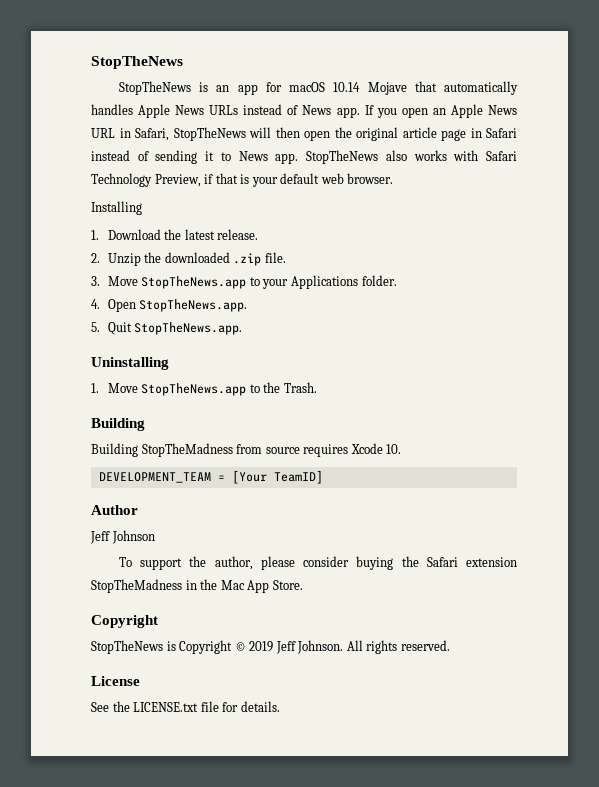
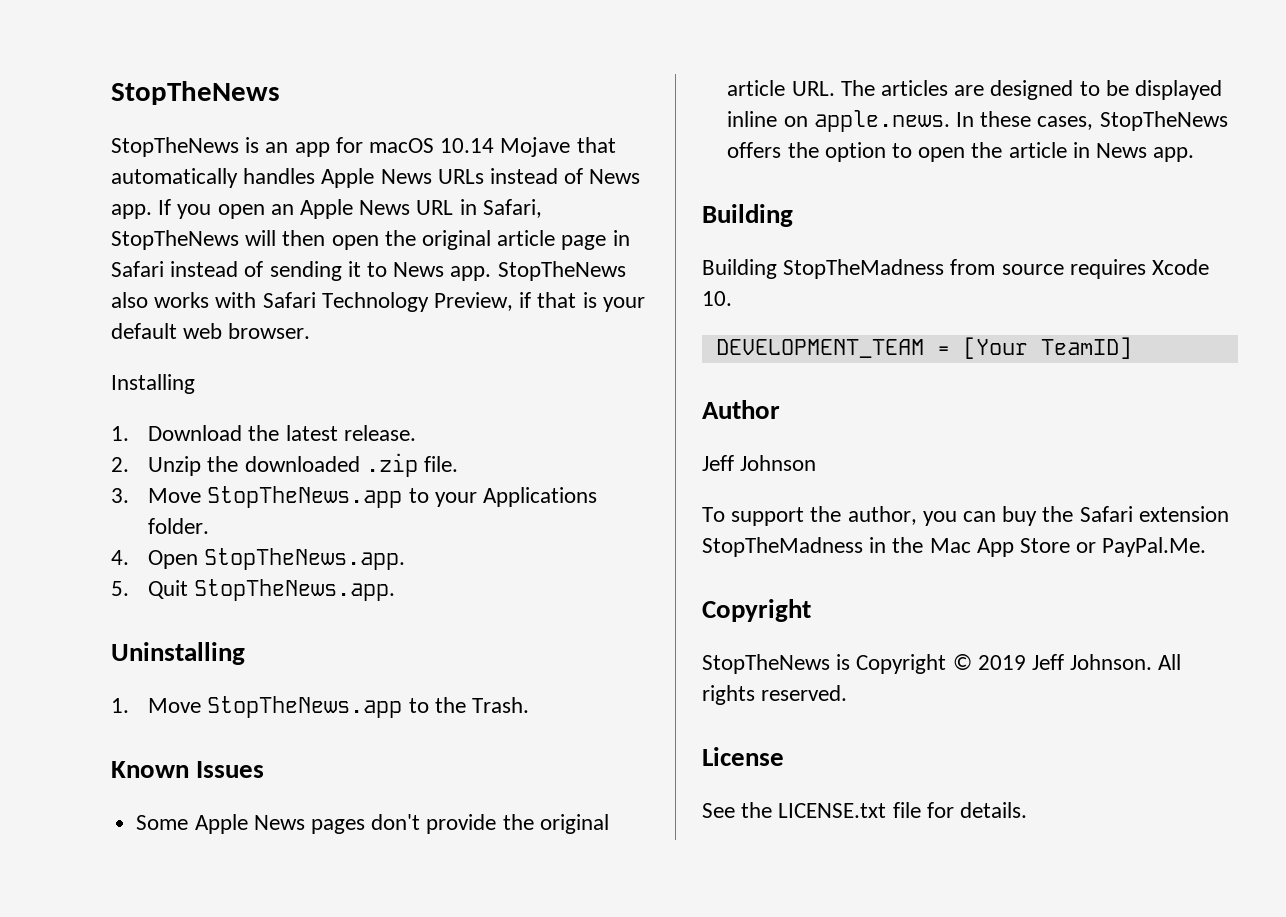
+ Known Issues
+ Some Apple News pages don't provide the original article URL. The articles are designed to be displayed inline on apple.news. In these cases, StopTheNews offers the option to open the article in News app.
- To support the author, please consider buying the Safari extension StopTheMadness in the Mac App Store.
+ To support the author, you can buy the Safari extension StopTheMadness in the Mac App Store or PayPal.Me.

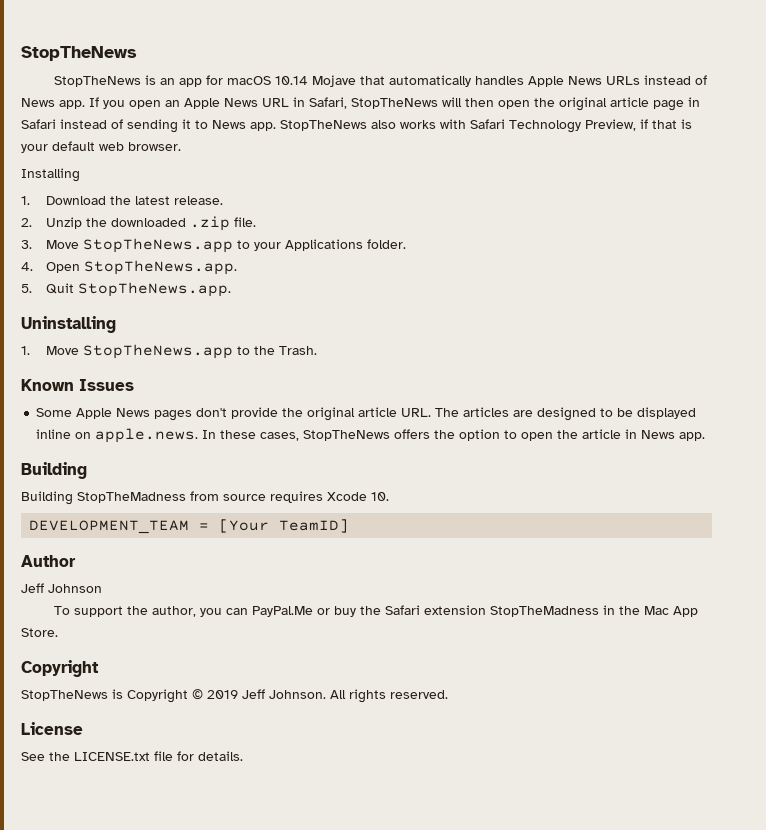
- To support the author, you can buy the Safari extension StopTheMadness in the Mac App Store or PayPal.Me.
+ To support the author, you can PayPal.Me or buy the Safari extension StopTheMadness in the Mac App Store.

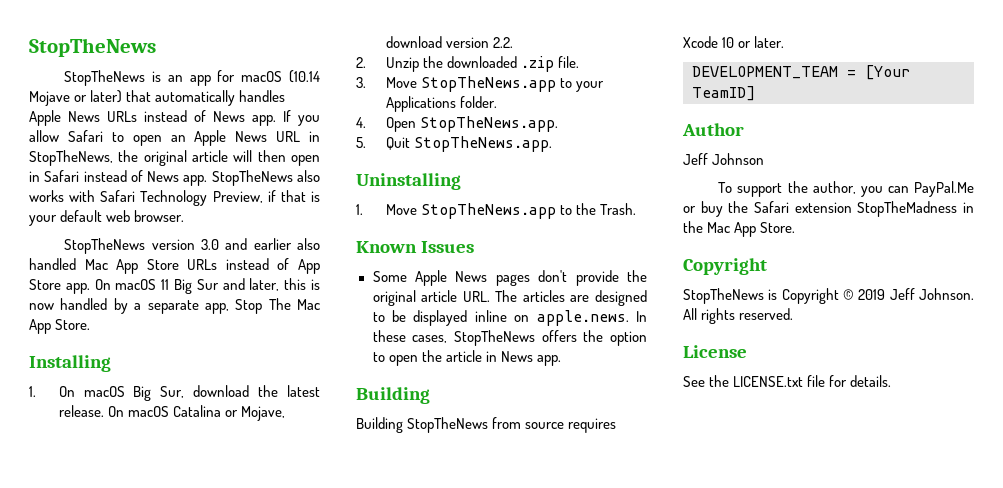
- StopTheNews is an app for macOS 10.14 Mojave that automatically handles Apple News URLs instead of News app.
+ StopTheNews is an app for macOS (10.14 Mojave or later) that automatically handles Apple News URLs instead of News app.
- If you open an Apple News URL in Safari, StopTheNews will then open the original article page in Safari instead of sending it to News app.
+ If you allow Safari to open an Apple News URL in StopTheNews, the original article will then open in Safari instead of News app.
+ StopTheNews version 3.0 and earlier also handled Mac App Store URLs instead of App Store app. On macOS 11 Big Sur and later, this is now handled by a separate app, Stop The Mac App Store.
  Installing
- 1. Download the latest release.
+ 1. On macOS Big Sur, download the latest release. On macOS Catalina or Mojave, download version 2.2.
- Building StopTheMadness from source requires Xcode 10.
+ Building StopTheNews from source requires Xcode 10 or later.

